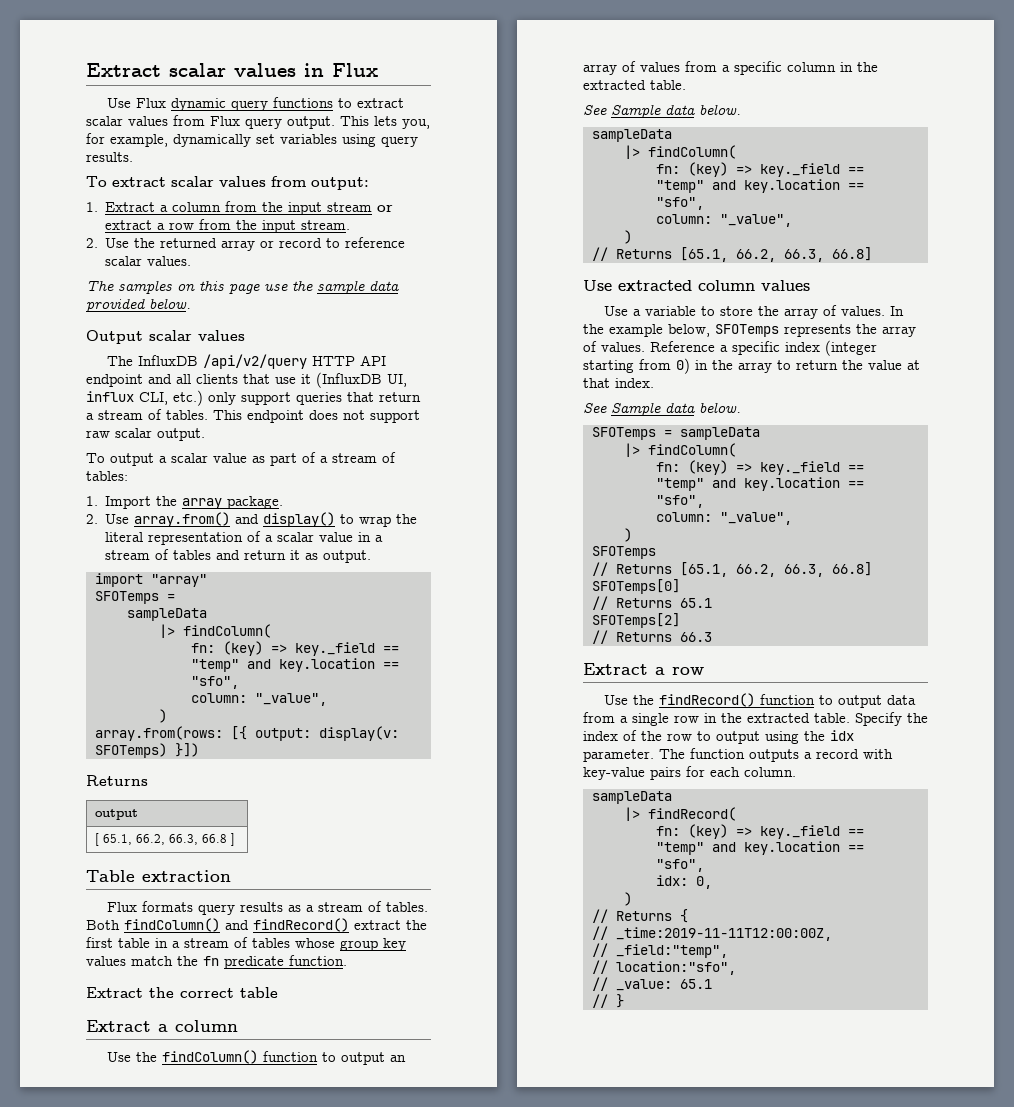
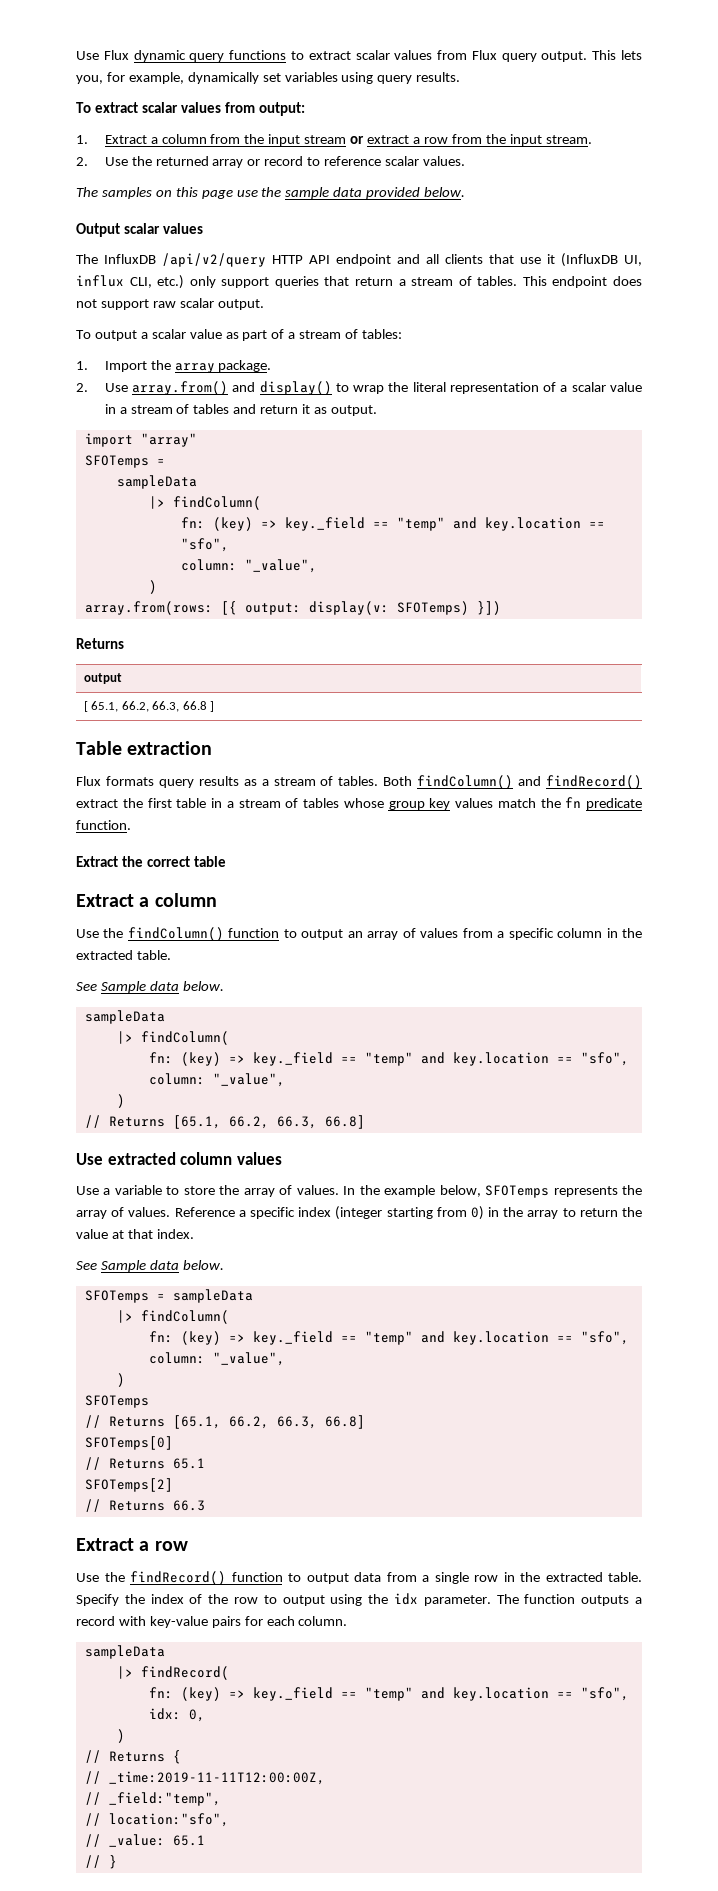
- Extract scalar values in Flux

